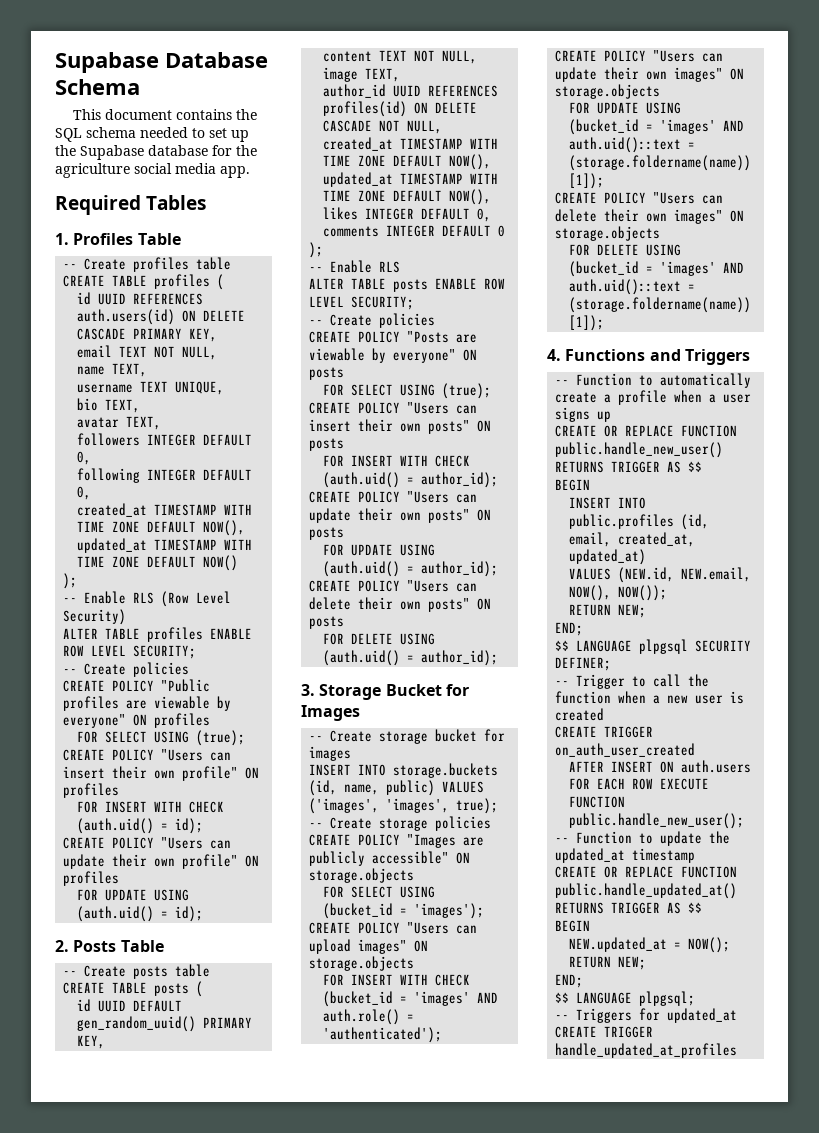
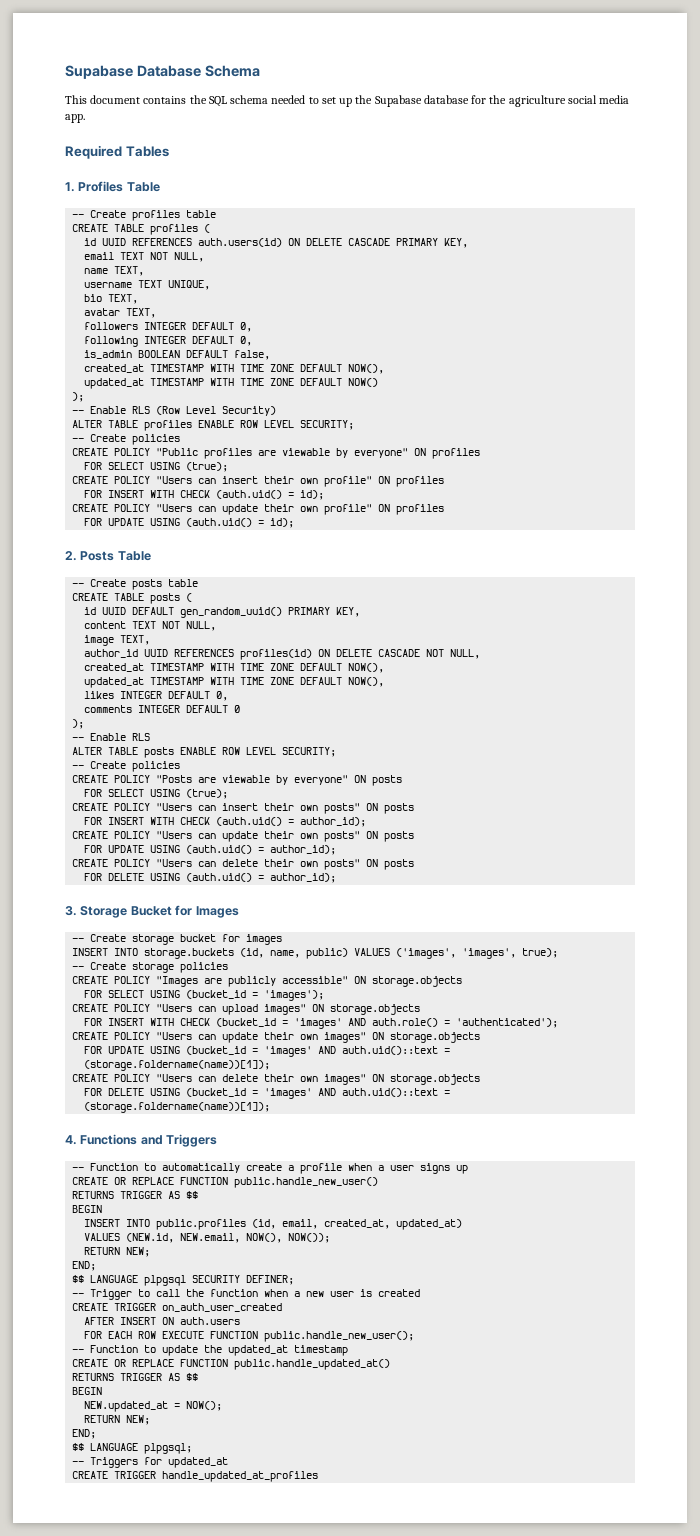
+ is_admin BOOLEAN DEFAULT false,

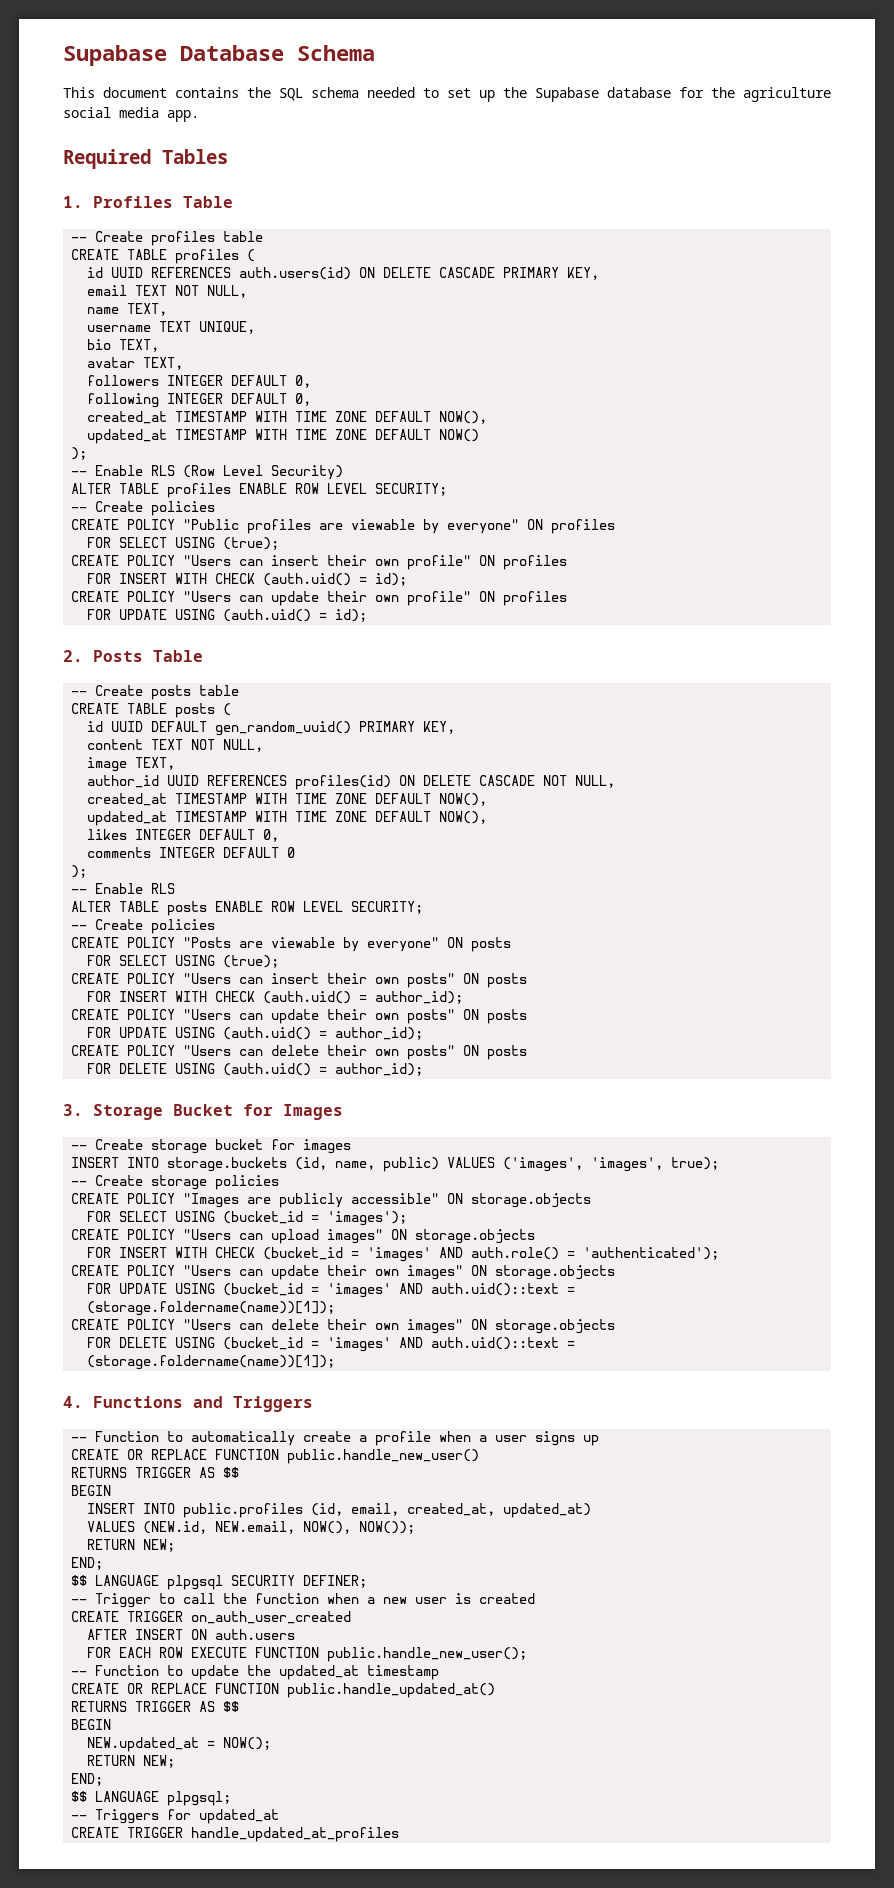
- is_admin BOOLEAN DEFAULT false,

